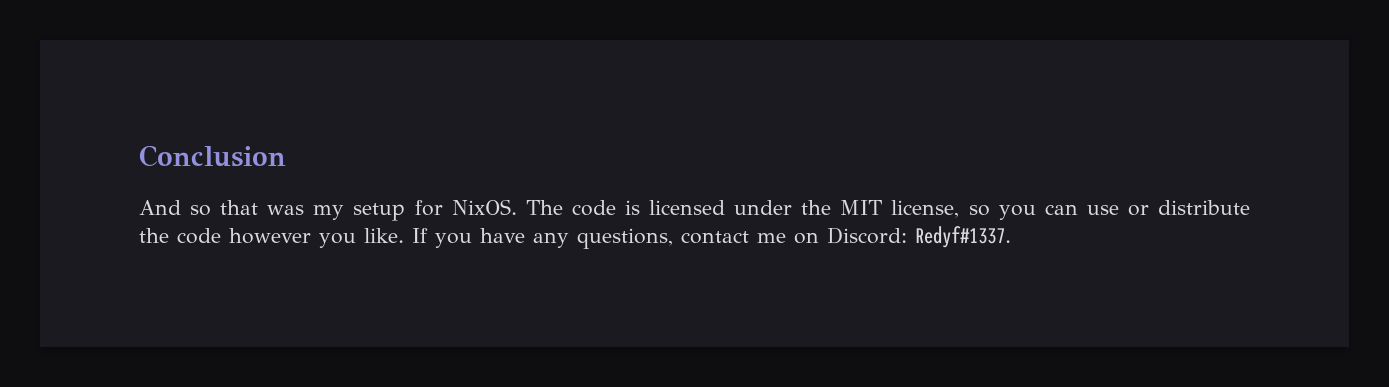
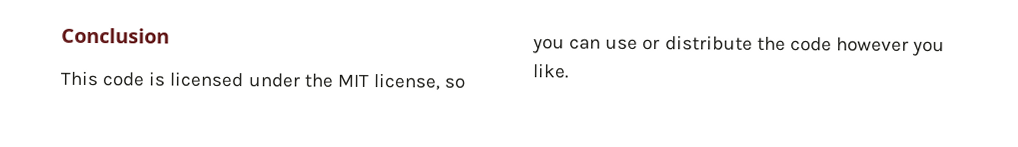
- And so that was my setup for NixOS. The code is licensed under the MIT license, so you can use or distribute the code however you like. If you have any questions, contact me on Discord: Redyf#1337.
+ This code is licensed under the MIT license, so you can use or distribute the code however you like.

